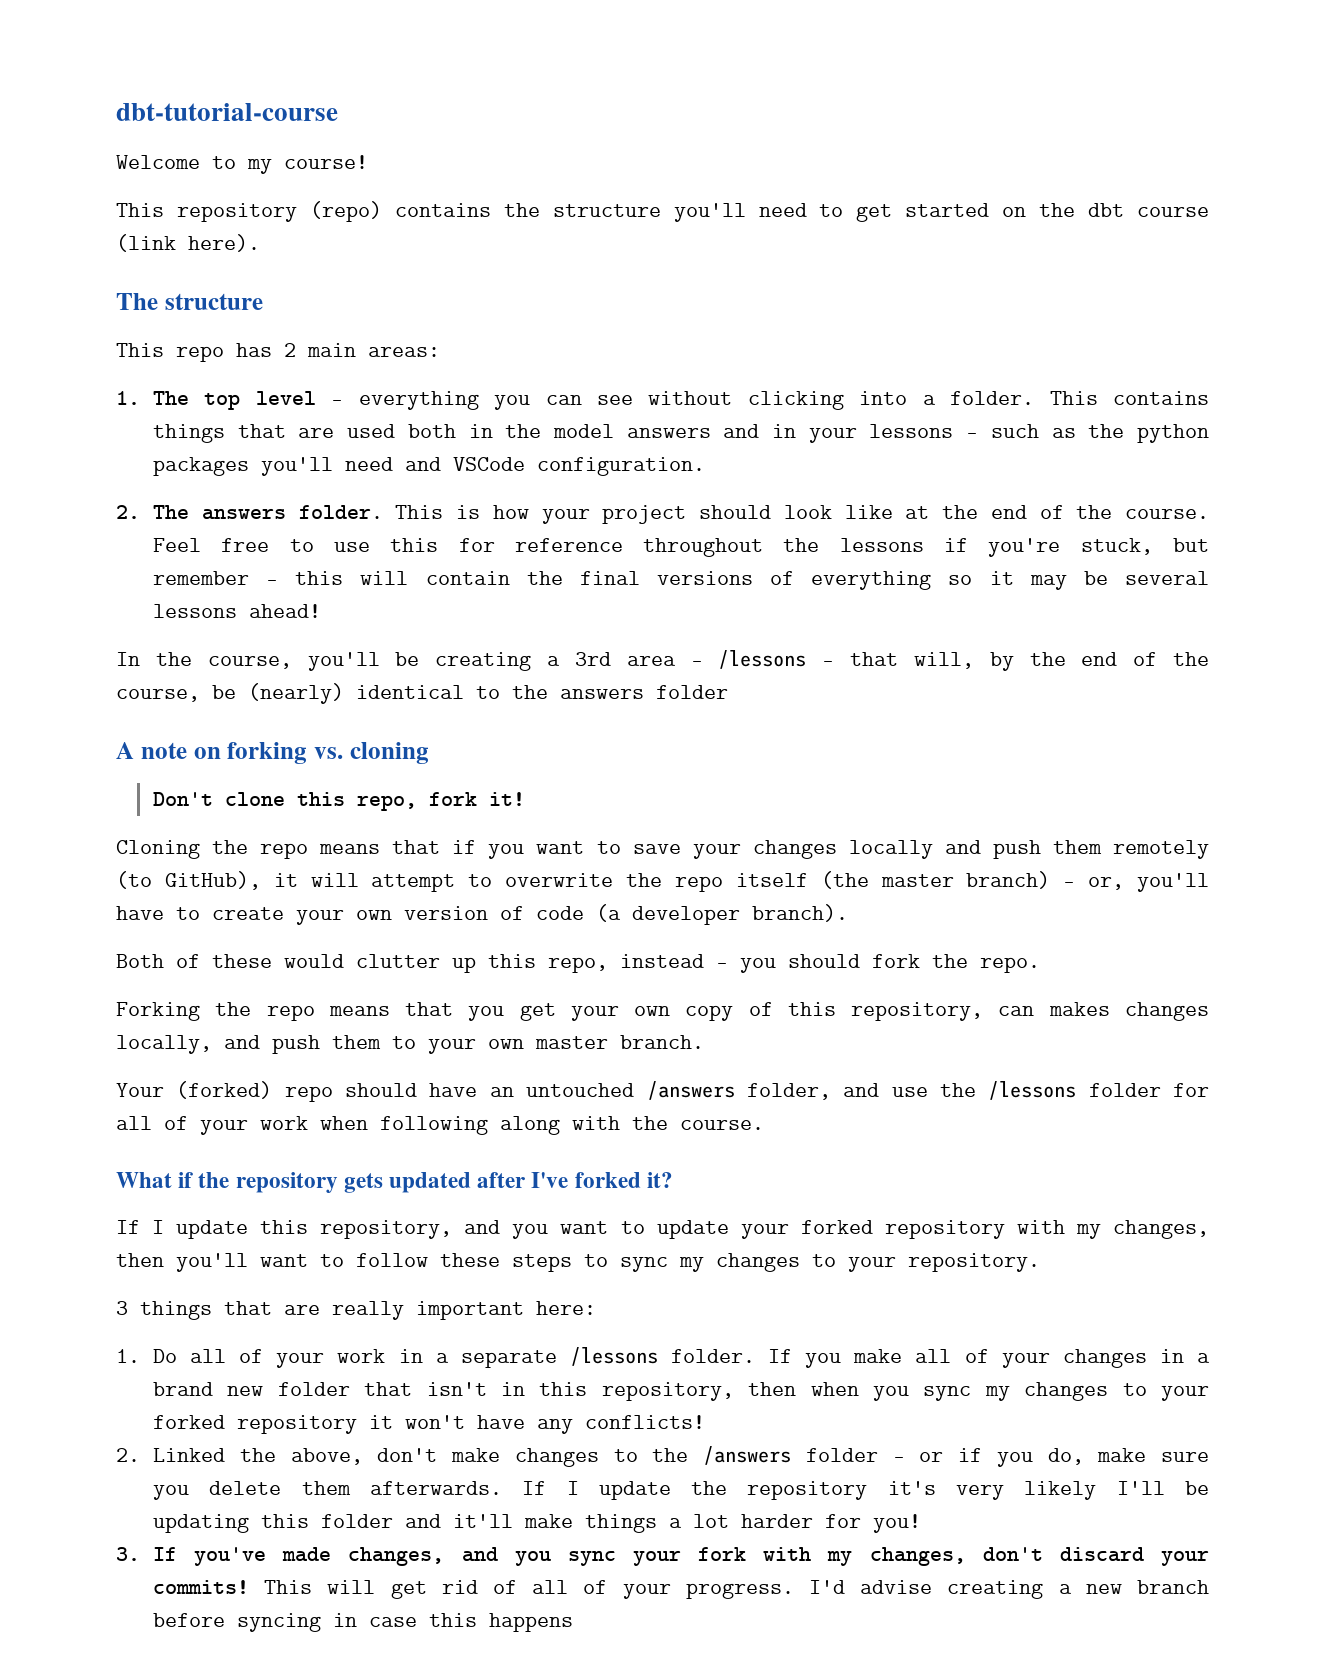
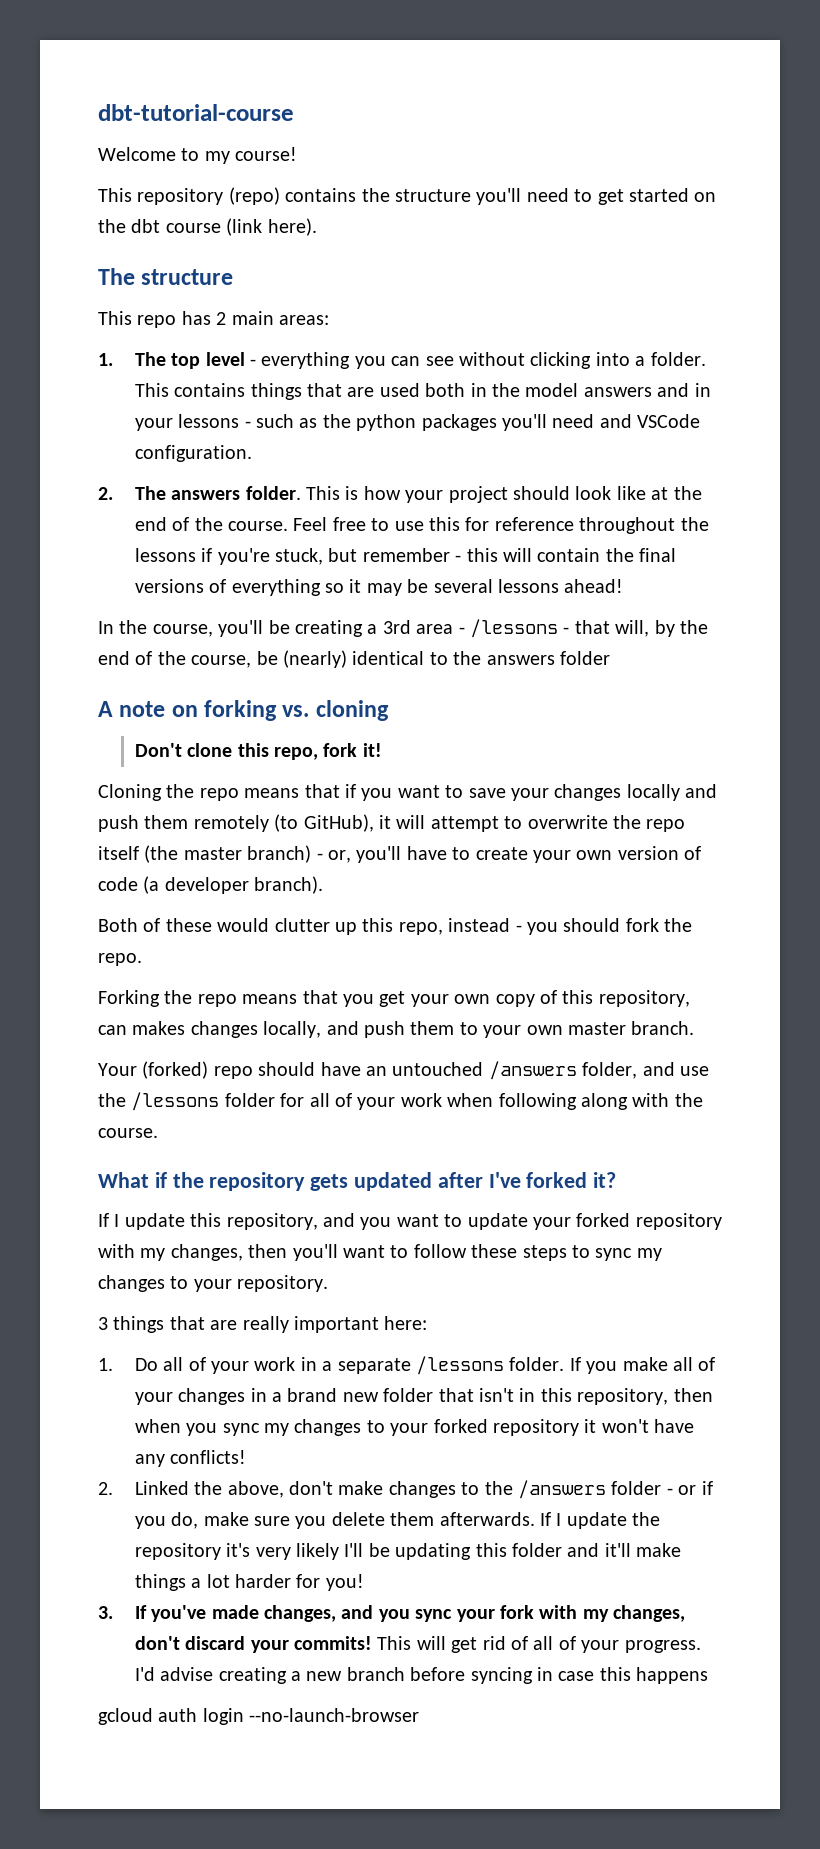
+ gcloud auth login --no-launch-browser

